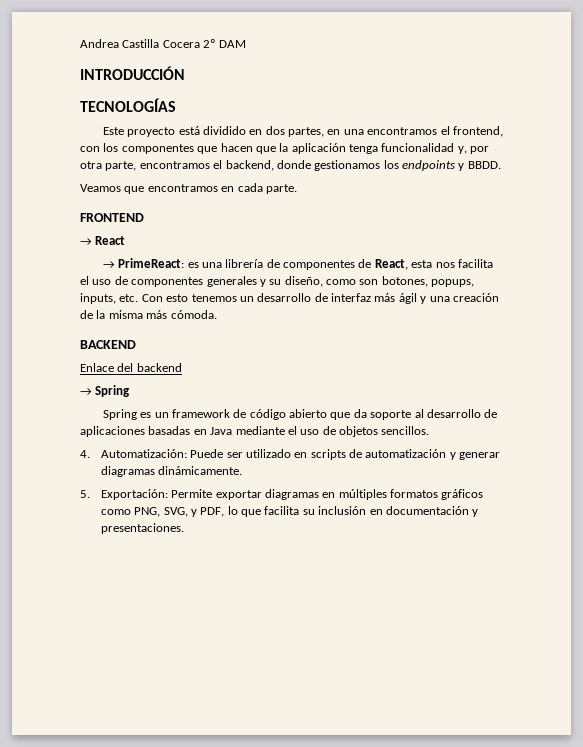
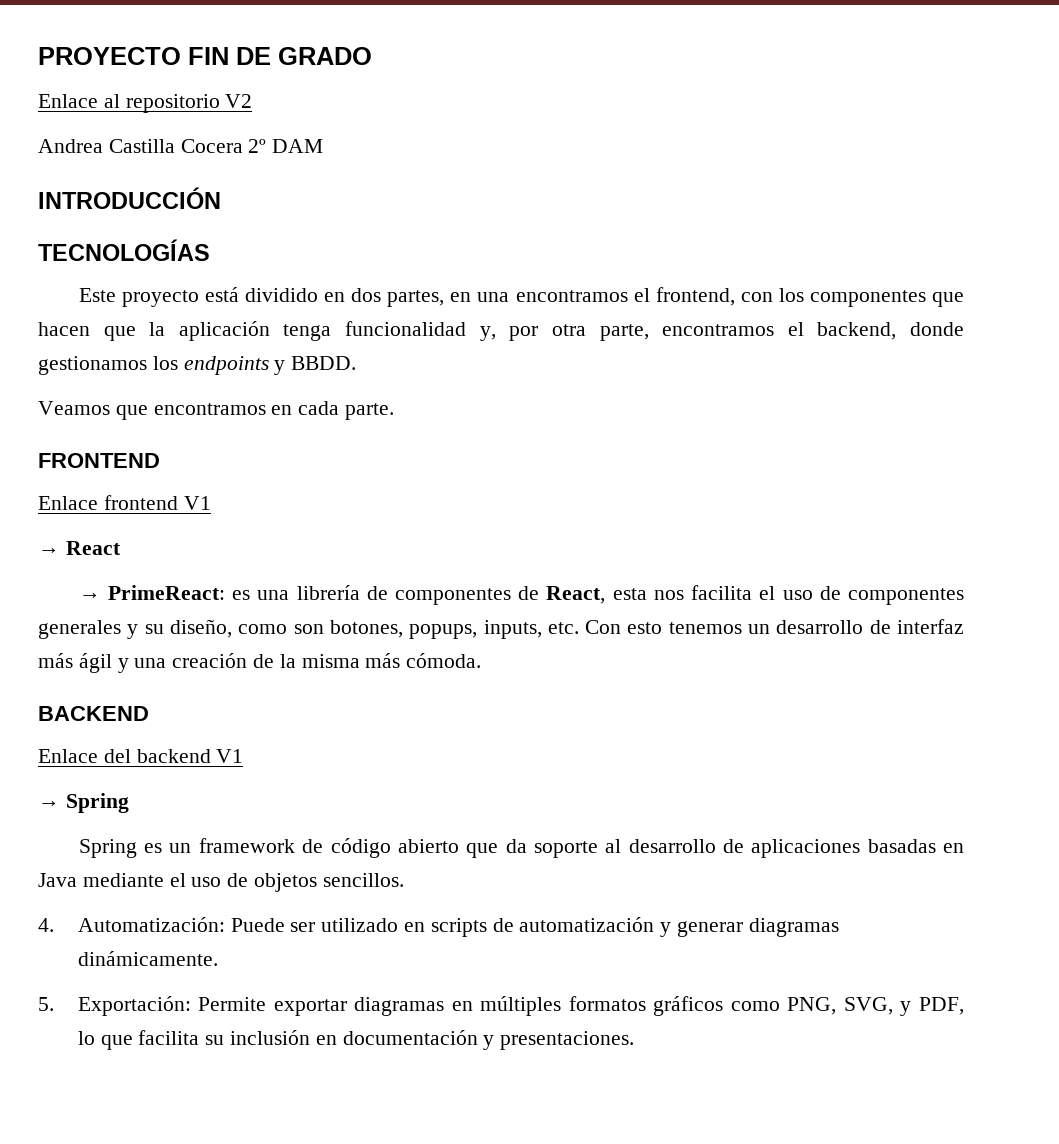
+ PROYECTO FIN DE GRADO
+ Enlace al repositorio V2
+ Enlace frontend V1
- Enlace del backend
+ Enlace del backend V1

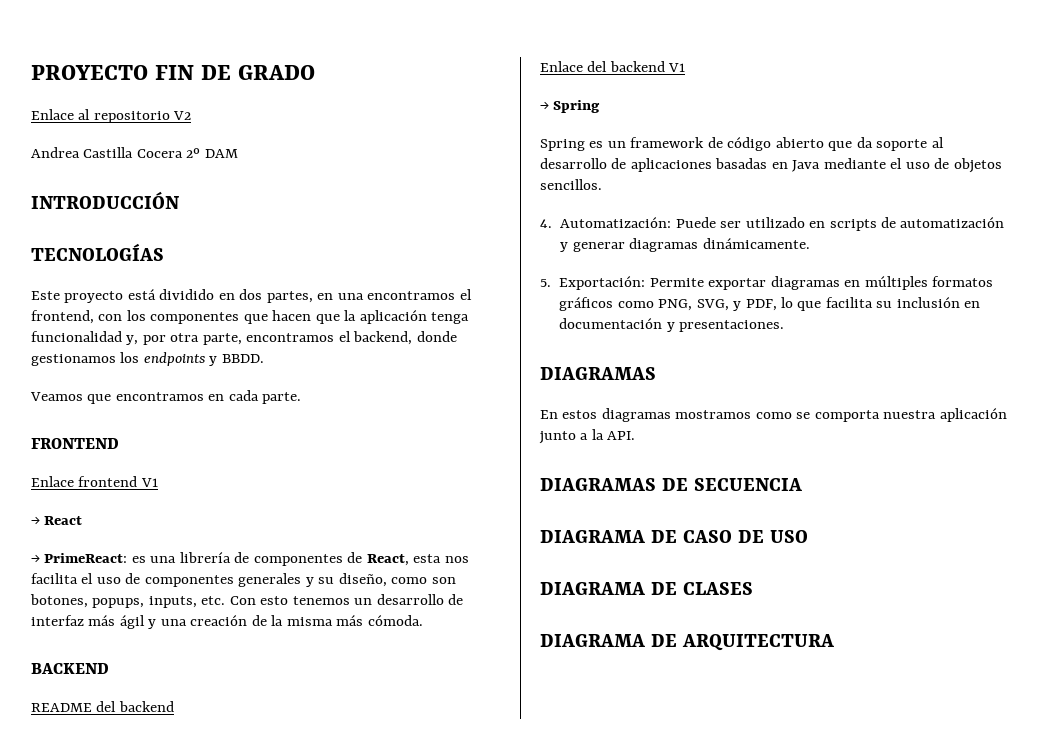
+ README del backend
  5. Exportación: Permite exportar diagramas en múltiples formatos gráficos como PNG, SVG, y PDF, lo que facilita su inclusión en documentación y presentaciones.
+ DIAGRAMAS
+ En estos diagramas mostramos como se comporta nuestra aplicación junto a la API.
+ DIAGRAMAS DE SECUENCIA
+ DIAGRAMA DE CASO DE USO
+ DIAGRAMA DE CLASES
+ DIAGRAMA DE ARQUITECTURA

